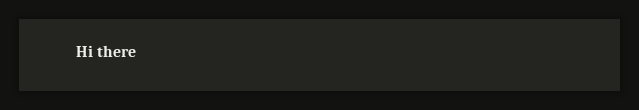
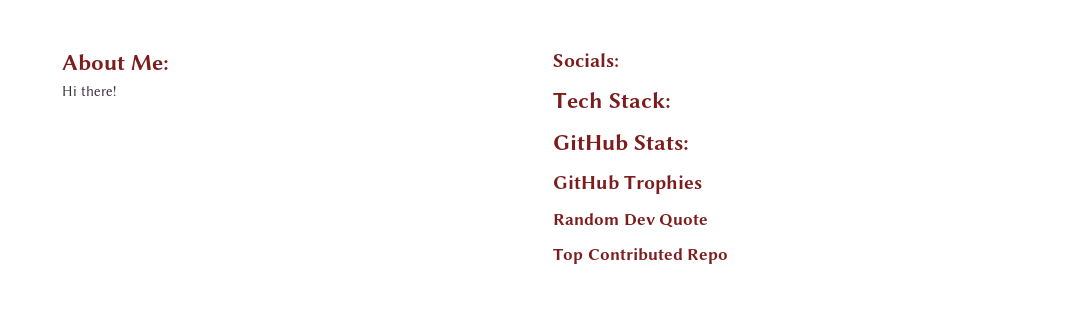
- Hi there
+ About Me:
+ Hi there!
+ Socials:
+ Tech Stack:
+ GitHub Stats:
+ GitHub Trophies
+ Random Dev Quote
+ Top Contributed Repo

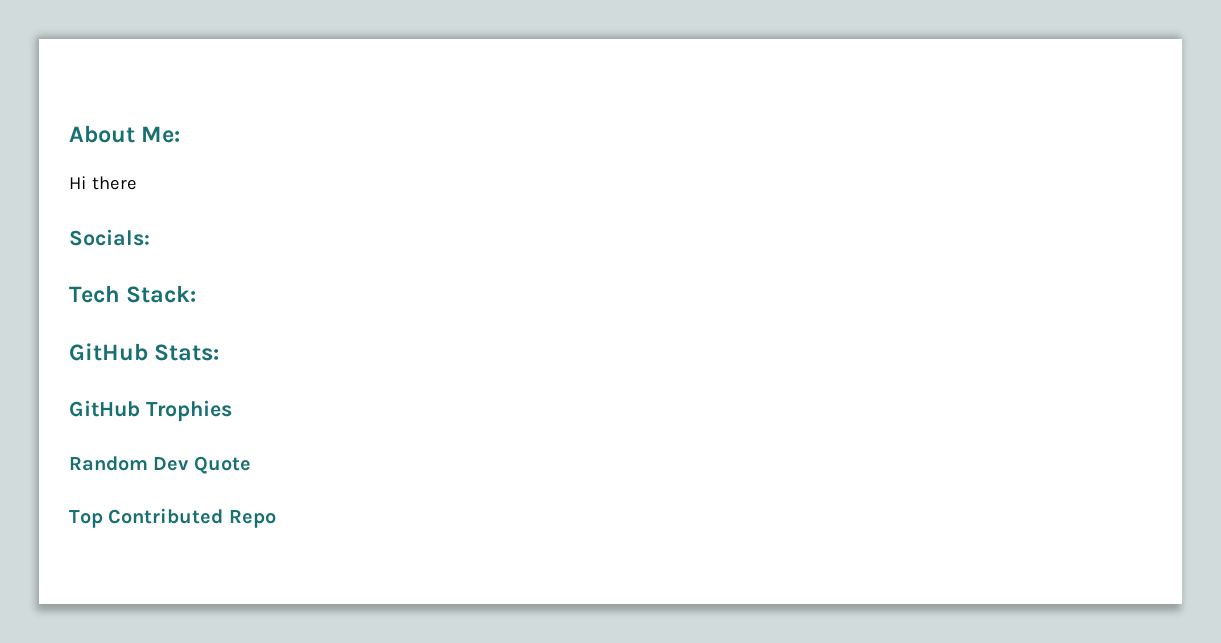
- Hi there!
+ Hi there

